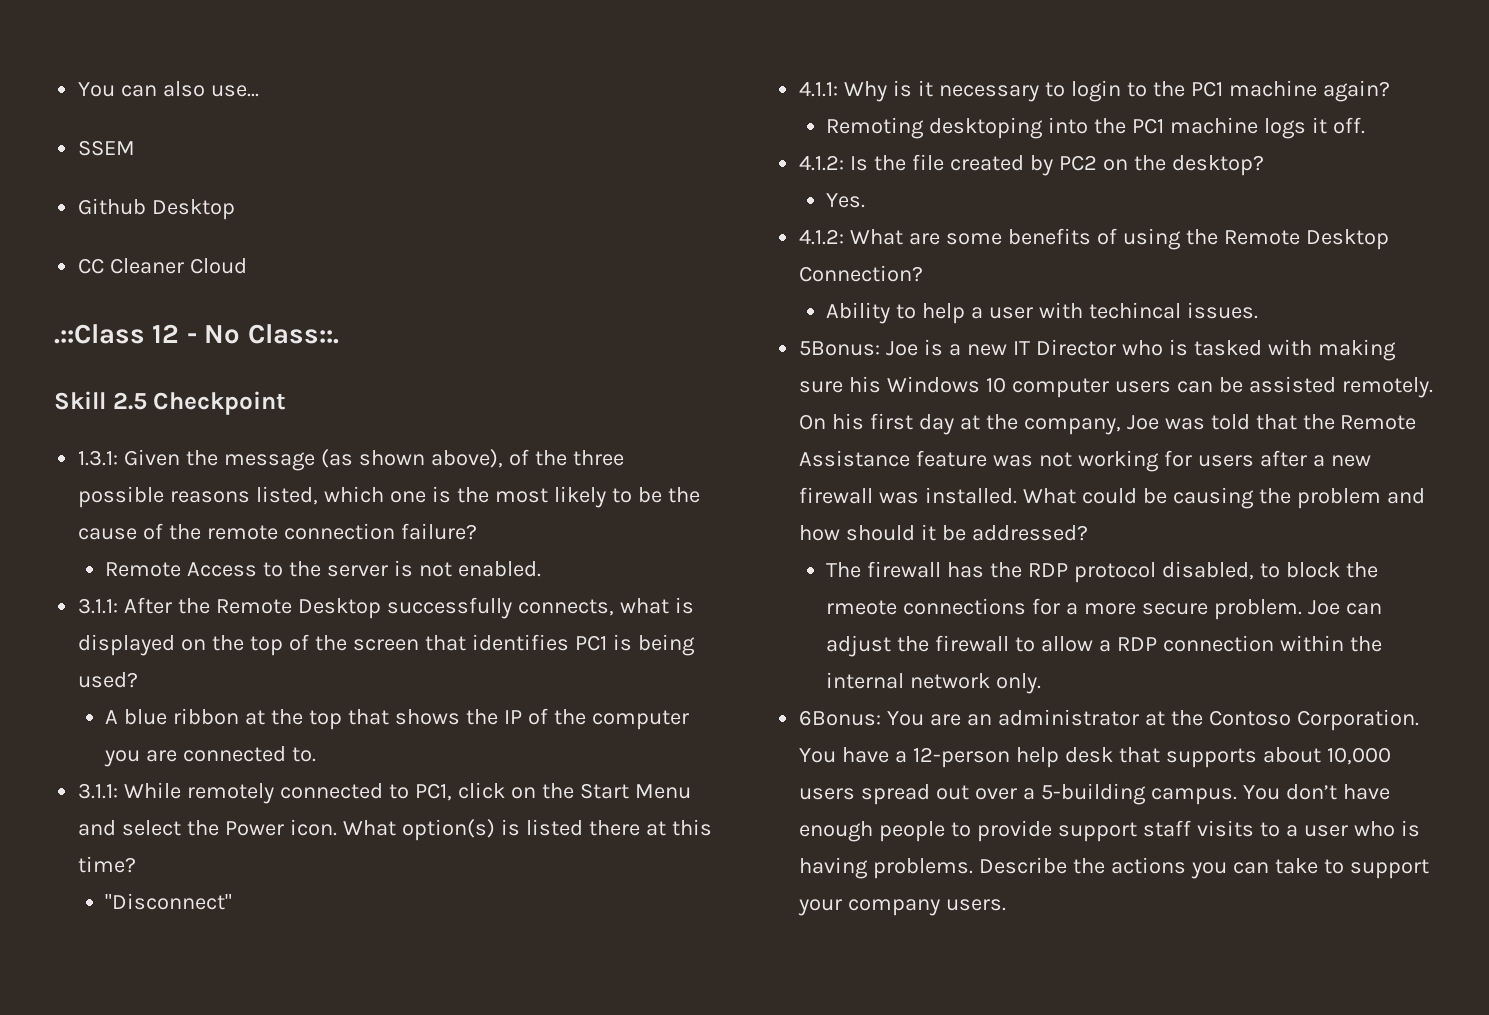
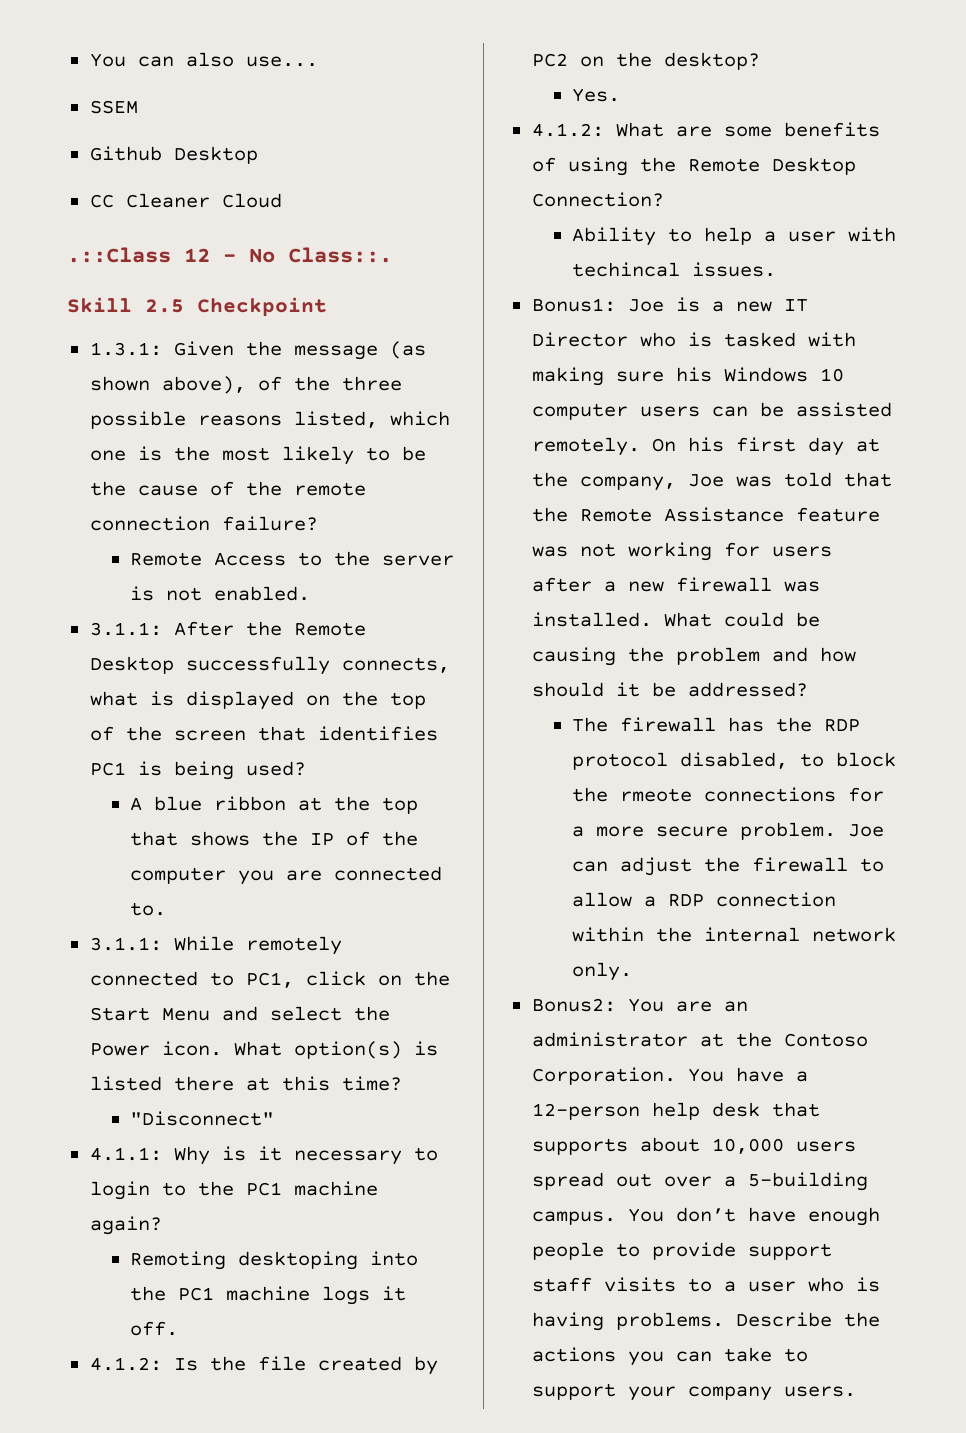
- 5Bonus: Joe is a new IT Director who is tasked with making sure his Windows 10 computer users can be assisted remotely.
+ Bonus1: Joe is a new IT Director who is tasked with making sure his Windows 10 computer users can be assisted remotely.
- 6Bonus: You are an administrator at the Contoso Corporation.
+ Bonus2: You are an administrator at the Contoso Corporation.

